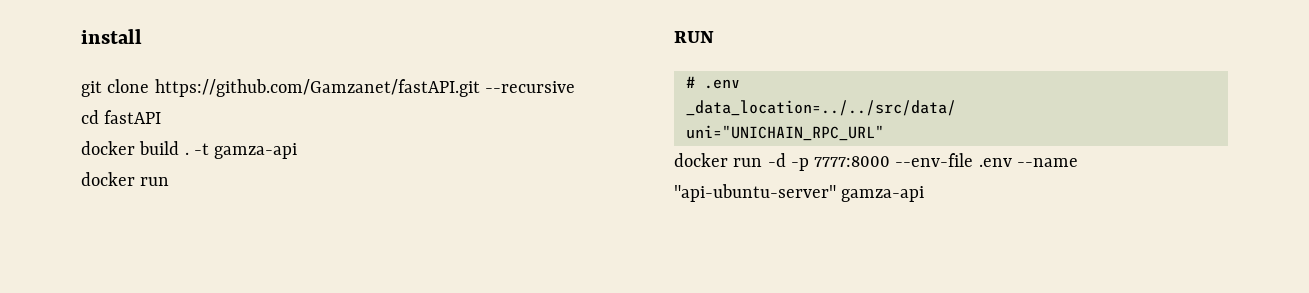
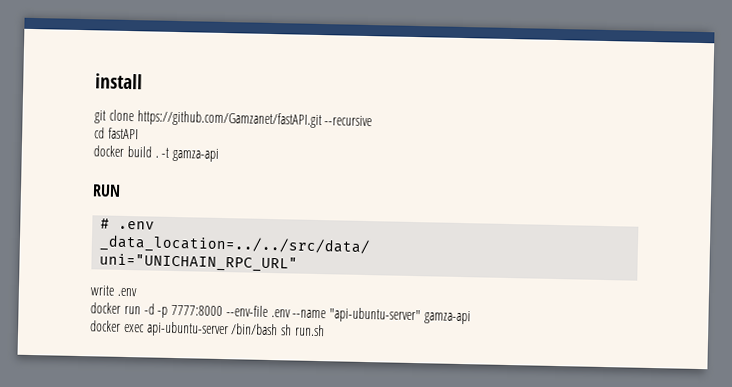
  -t gamza-api
- docker run
+ write .env
+ docker exec api-ubuntu-server /bin/bash sh run.sh

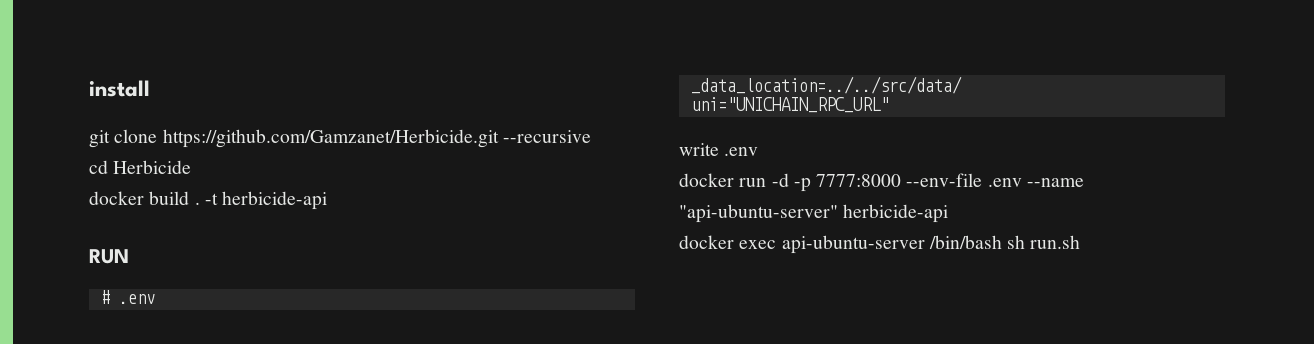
- git clone https://github.com/Gamzanet/fastAPI.git --recursive
+ git clone https://github.com/Gamzanet/Herbicide.git --recursive
- cd fastAPI
+ cd Herbicide
- -t gamza-api
+ -t herbicide-api
- docker run -d -p 7777:8000 --env-file .env --name "api-ubuntu-server" gamza-api
+ docker run -d -p 7777:8000 --env-file .env --name "api-ubuntu-server" herbicide-api

